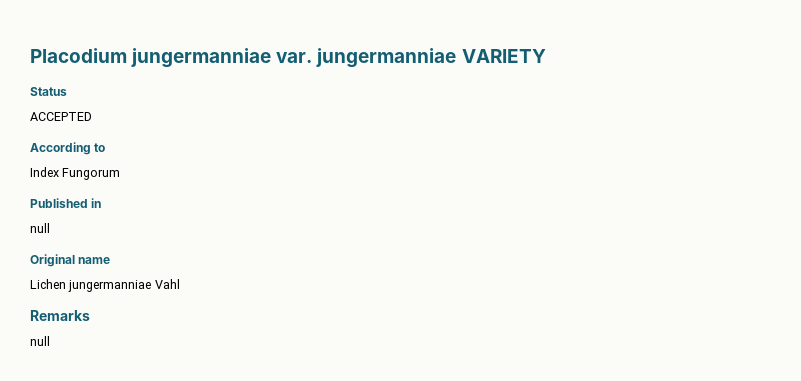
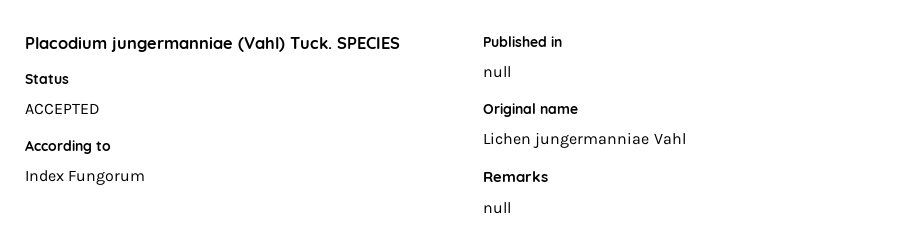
- Placodium jungermanniae var. jungermanniae VARIETY
+ Placodium jungermanniae (Vahl) Tuck. SPECIES

